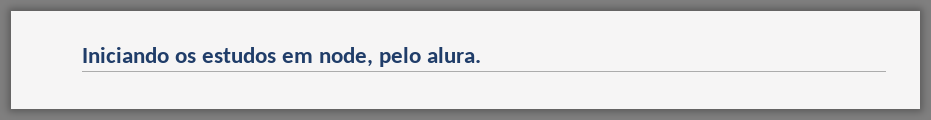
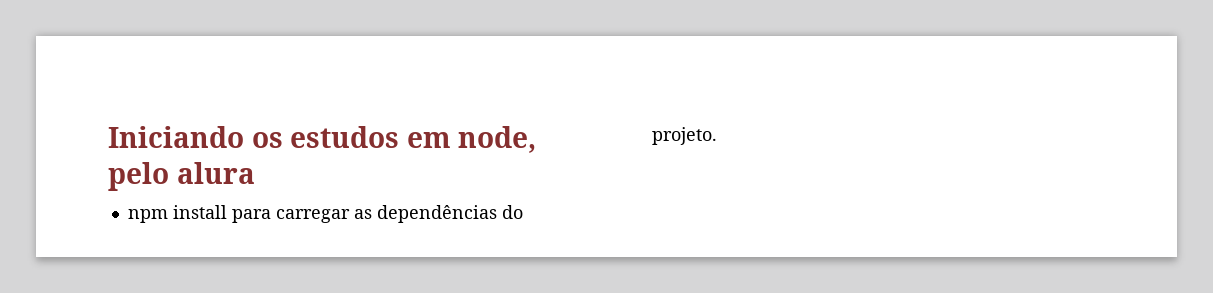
- Iniciando os estudos em node, pelo alura.
+ Iniciando os estudos em node, pelo alura
+ npm install para carregar as dependências do projeto.

